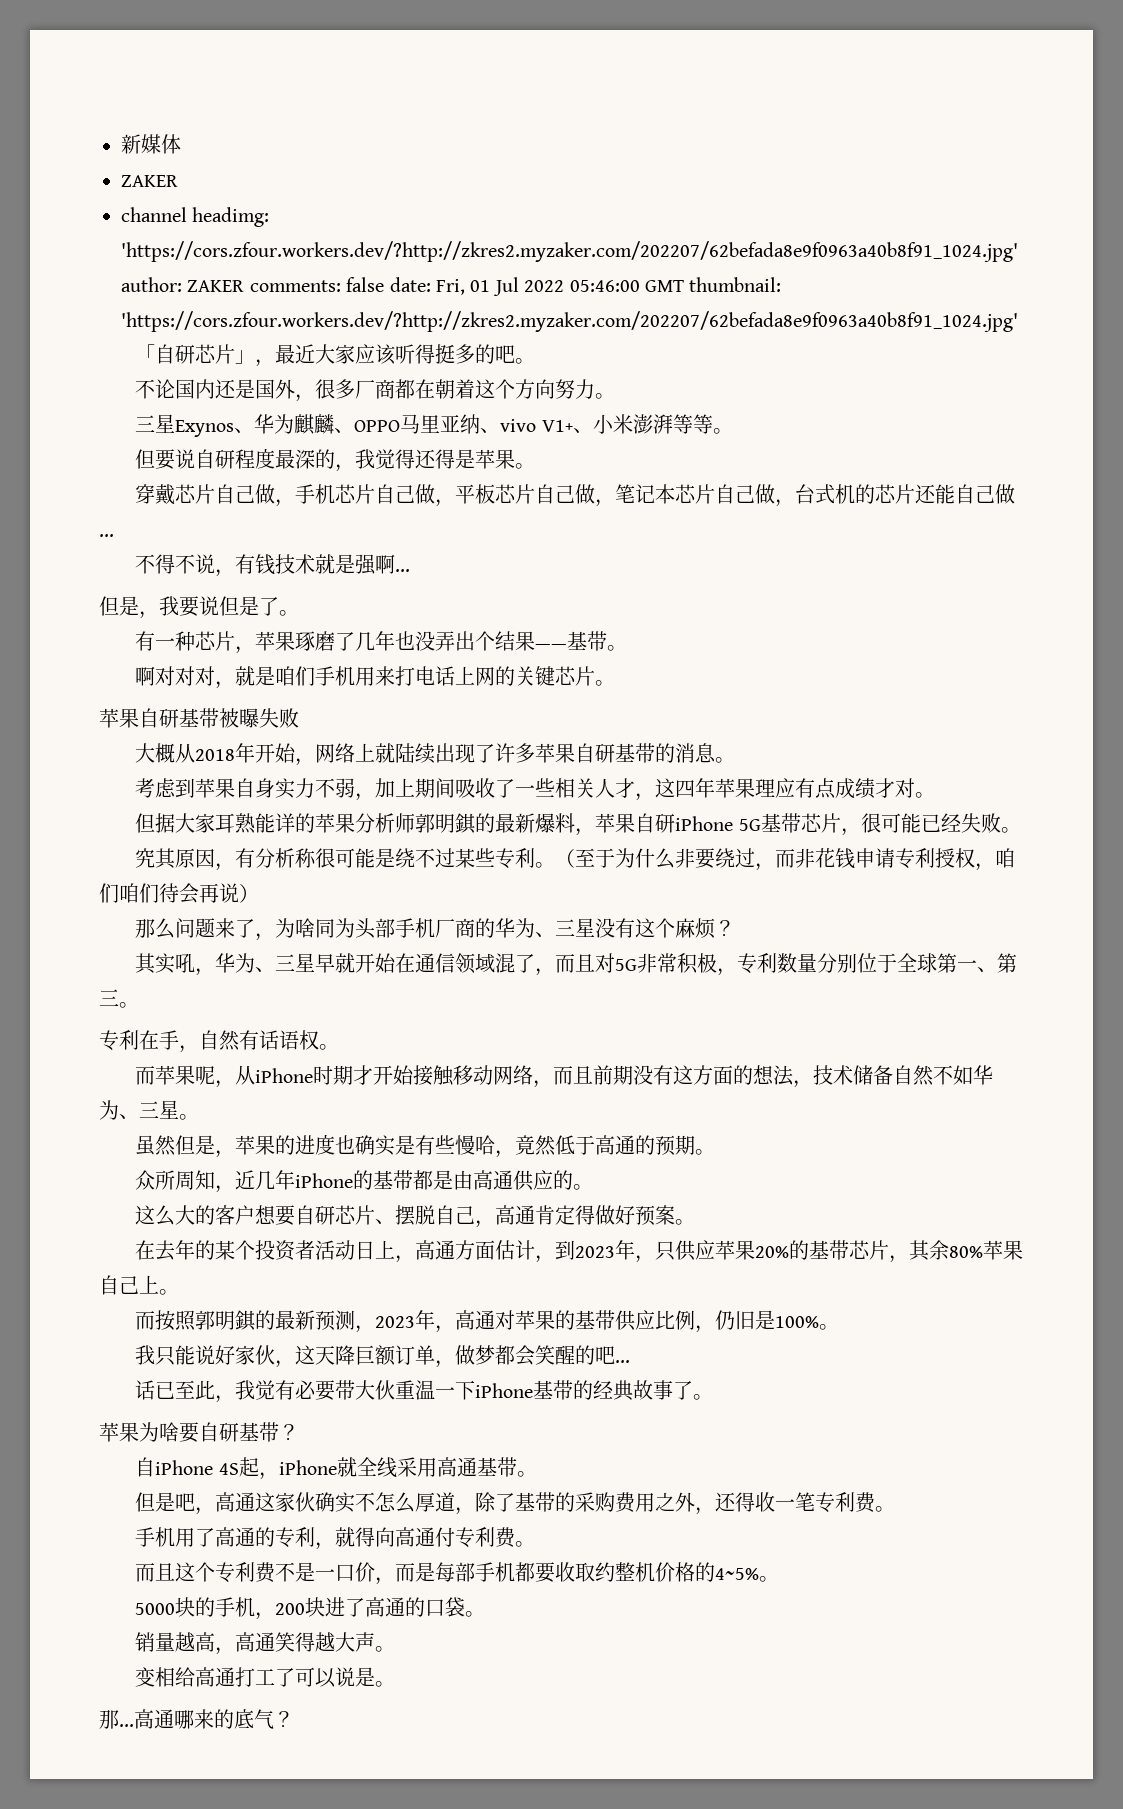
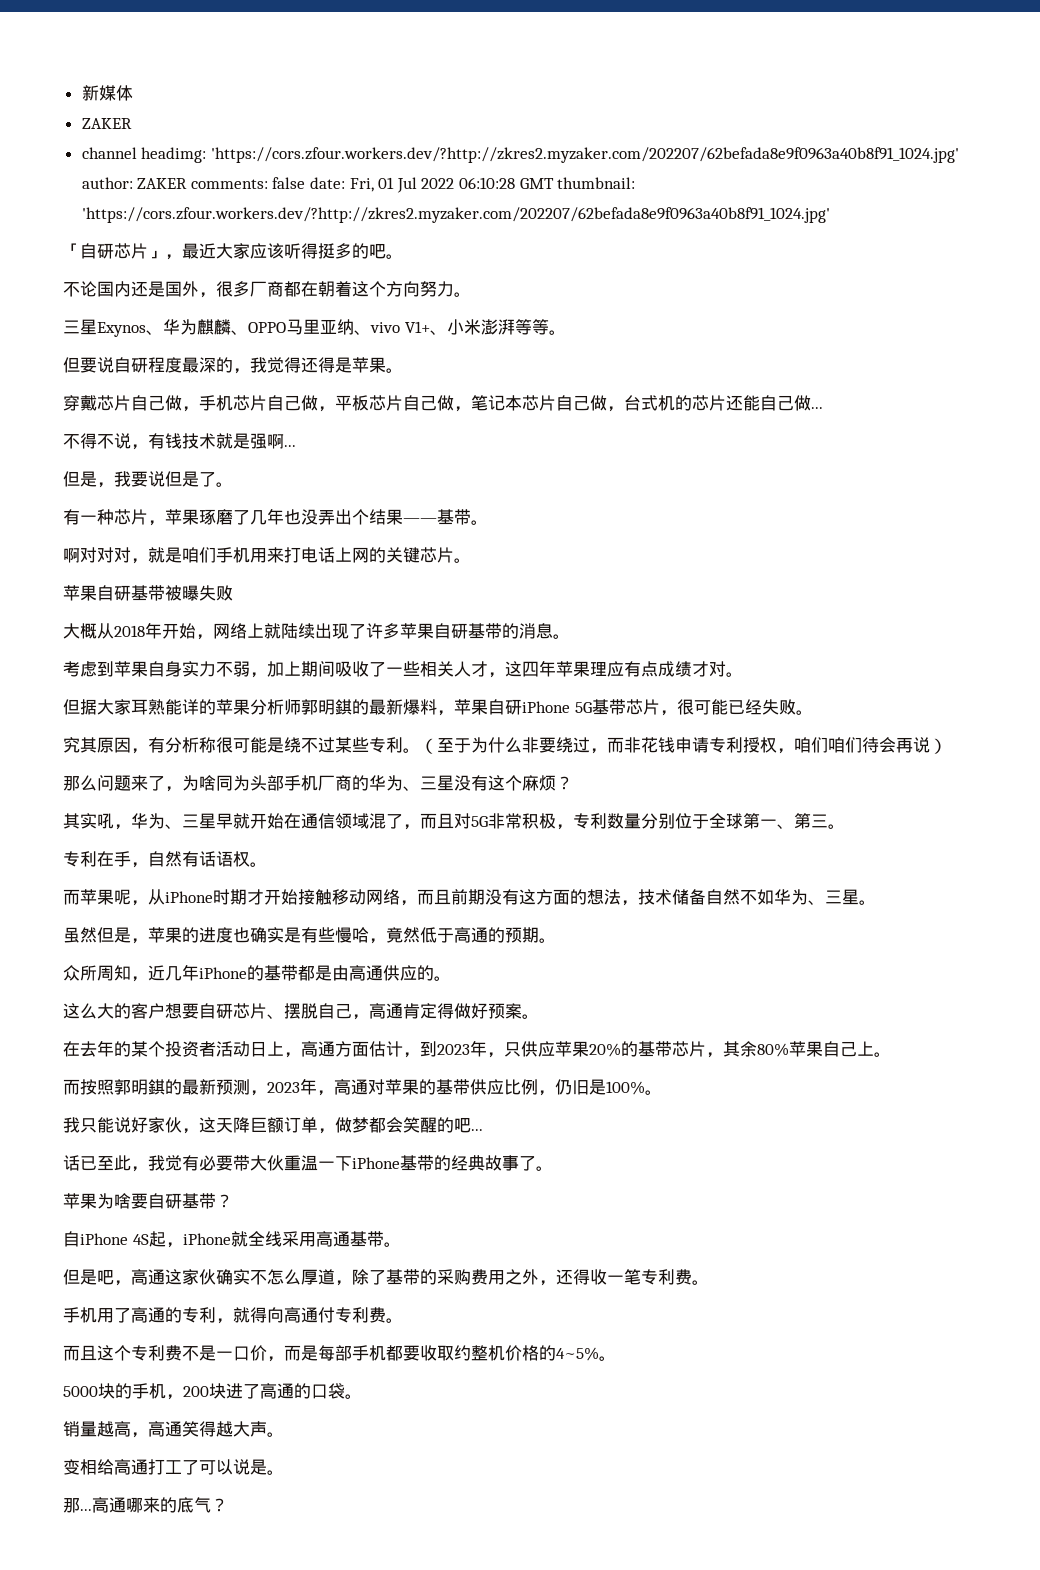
- channel headimg: 'https://cors.zfour.workers.dev/?http://zkres2.myzaker.com/202207/62befada8e9f0963a40b8f91_1024.jpg' author: ZAKER comments: false date: Fri, 01 Jul 2022 05:46:00 GMT thumbnail: 'https://cors.zfour.workers.dev/?http://zkres2.myzaker.com/202207/62befada8e9f0963a40b8f91_1024.jpg'
+ channel headimg: 'https://cors.zfour.workers.dev/?http://zkres2.myzaker.com/202207/62befada8e9f0963a40b8f91_1024.jpg' author: ZAKER comments: false date: Fri, 01 Jul 2022 06:10:28 GMT thumbnail: 'https://cors.zfour.workers.dev/?http://zkres2.myzaker.com/202207/62befada8e9f0963a40b8f91_1024.jpg'

